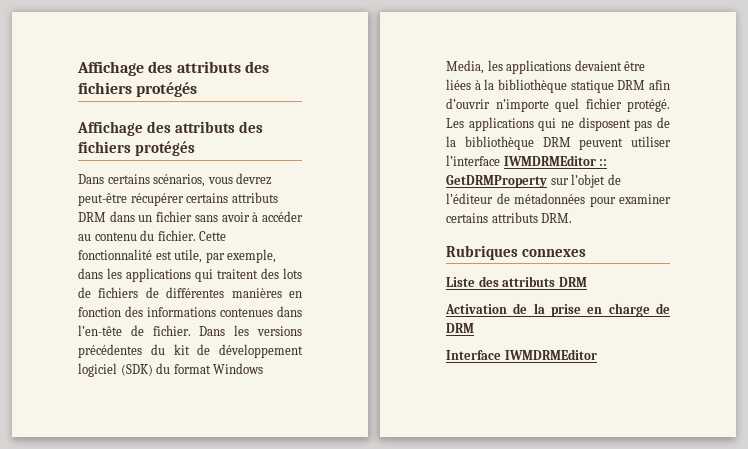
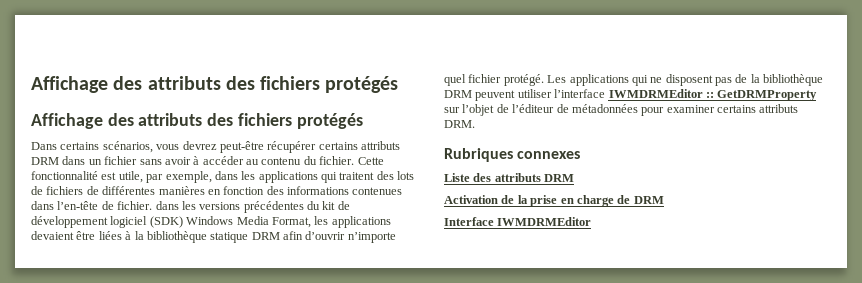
- Cette fonctionnalité est utile, par exemple, dans les applications qui traitent des lots de fichiers de différentes manières en fonction des informations contenues dans l’en-tête de fichier. Dans les versions précédentes du kit de développement logiciel (SDK) du format Windows Media, les applications devaient être liées à la bibliothèque statique DRM afin d’ouvrir n’importe quel fichier protégé.
+ Cette fonctionnalité est utile, par exemple, dans les applications qui traitent des lots de fichiers de différentes manières en fonction des informations contenues dans l’en-tête de fichier. dans les versions précédentes du kit de développement logiciel (SDK) Windows Media Format, les applications devaient être liées à la bibliothèque statique DRM afin d’ouvrir n’importe quel fichier protégé.

